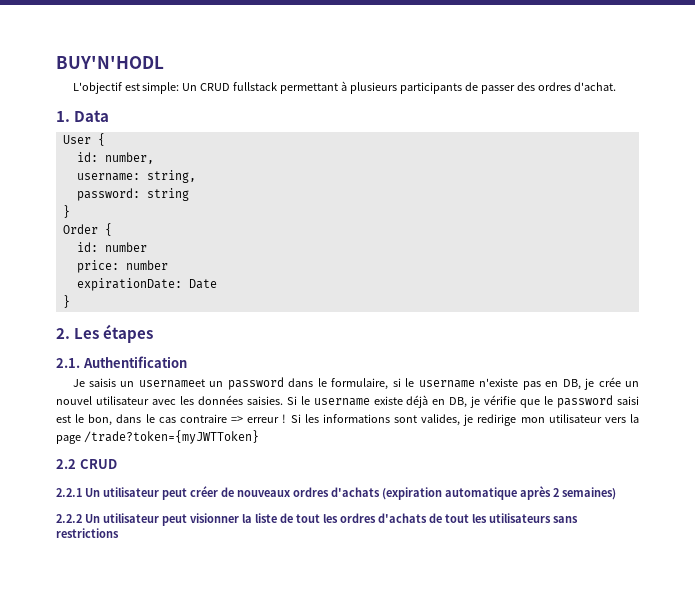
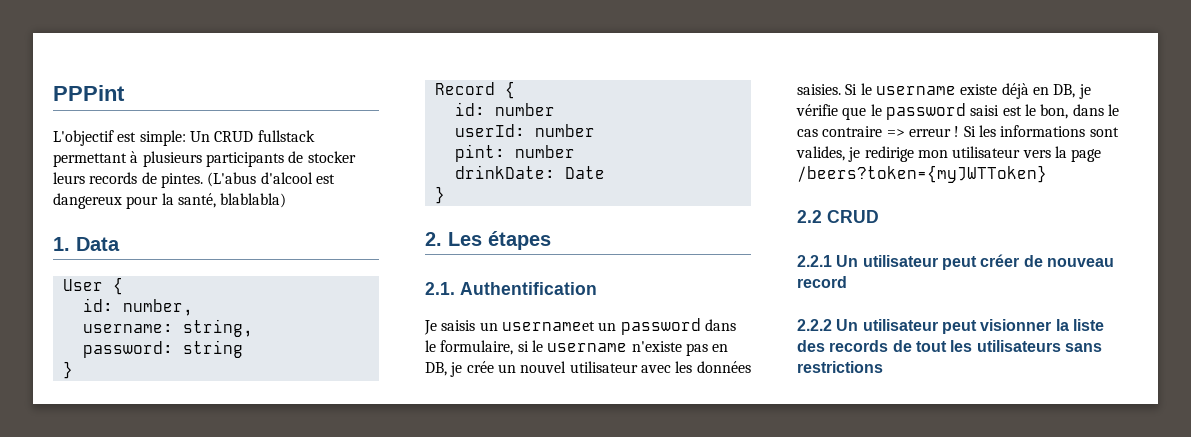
- BUY'N'HODL
+ PPPint
- L'objectif est simple: Un CRUD fullstack permettant à plusieurs participants de passer des ordres d'achat.
+ L'objectif est simple: Un CRUD fullstack permettant à plusieurs participants de stocker leurs records de pintes. (L'abus d'alcool est dangereux pour la santé, blablabla)
- Order {
+ Record {
- price: number
- expirationDate: Date
+ userId: number
+ pint: number
+ drinkDate: Date
- Si les informations sont valides, je redirige mon utilisateur vers la page /trade?token={myJWTToken}
+ Si les informations sont valides, je redirige mon utilisateur vers la page /beers?token={myJWTToken}
- 2.2.1 Un utilisateur peut créer de nouveaux ordres d'achats (expiration automatique après 2 semaines)
+ 2.2.1 Un utilisateur peut créer de nouveau record
- 2.2.2 Un utilisateur peut visionner la liste de tout les ordres d'achats de tout les utilisateurs sans restrictions
+ 2.2.2 Un utilisateur peut visionner la liste des records de tout les utilisateurs sans restrictions

